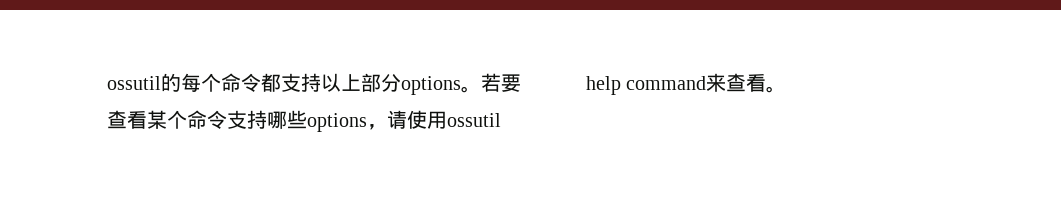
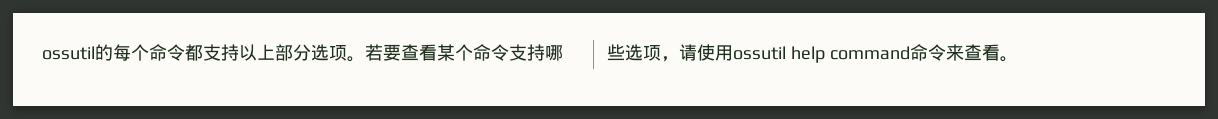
- ossutil的每个命令都支持以上部分options。
+ ossutil的每个命令都支持以上部分选项。
- 若要查看某个命令支持哪些options，请使用ossutil help command来查看。
+ 若要查看某个命令支持哪些选项，请使用ossutil help command命令来查看。

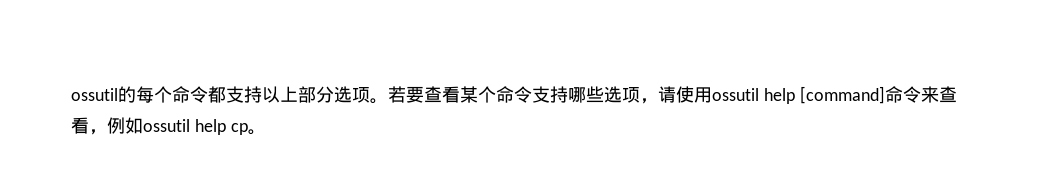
- 若要查看某个命令支持哪些选项，请使用ossutil help command命令来查看。
+ 若要查看某个命令支持哪些选项，请使用ossutil help [command]命令来查看，例如ossutil help cp。

